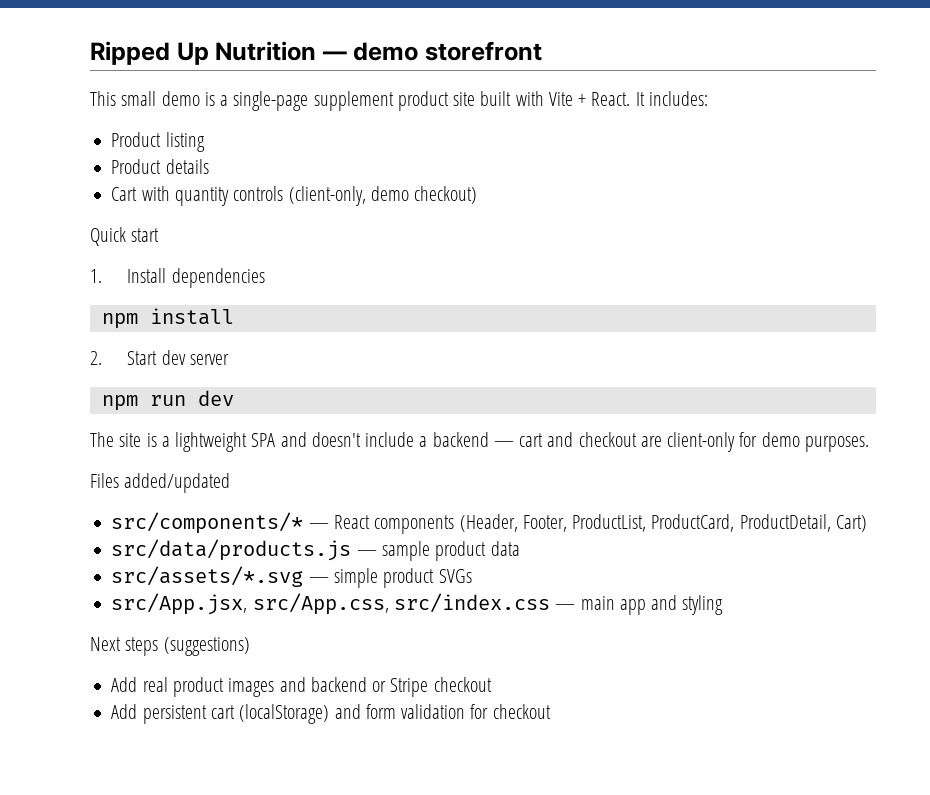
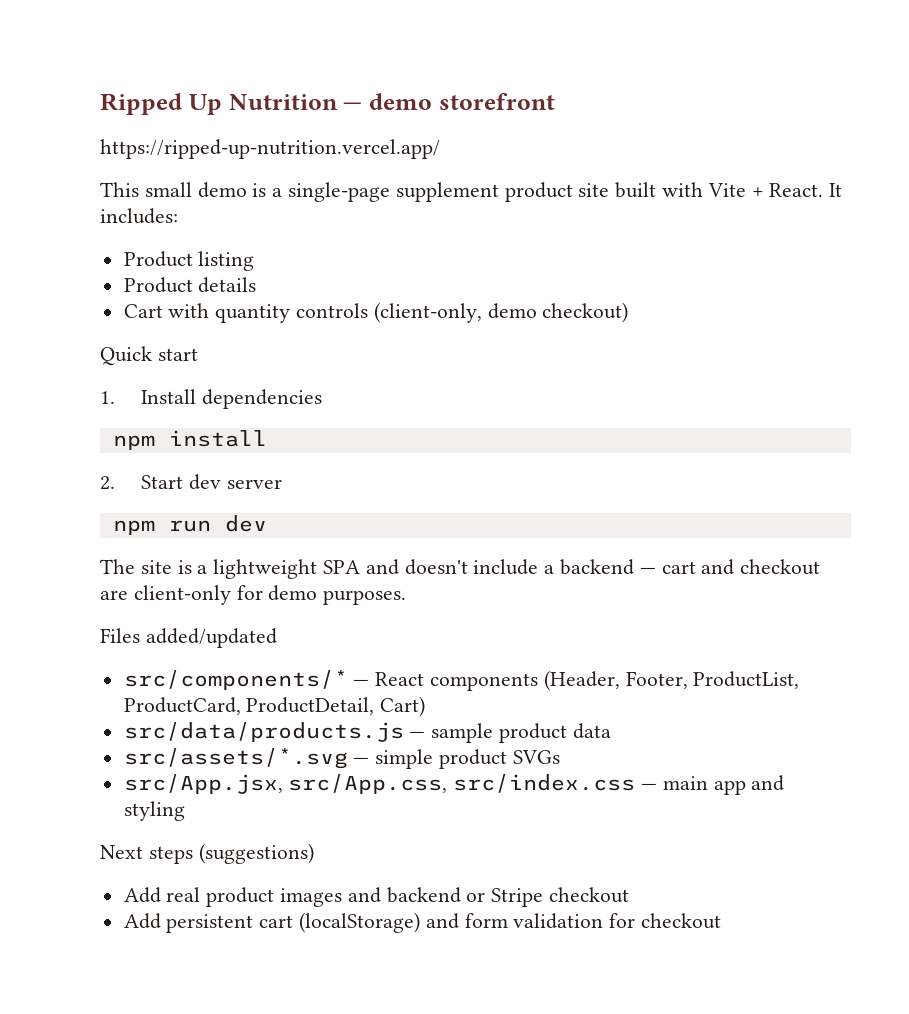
+ https://ripped-up-nutrition.vercel.app/

